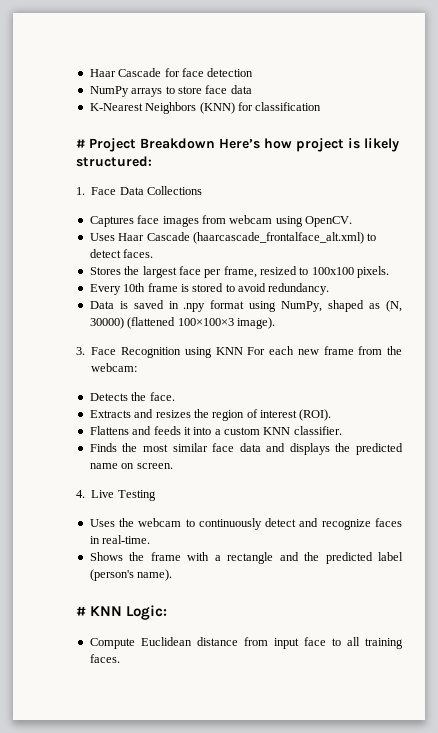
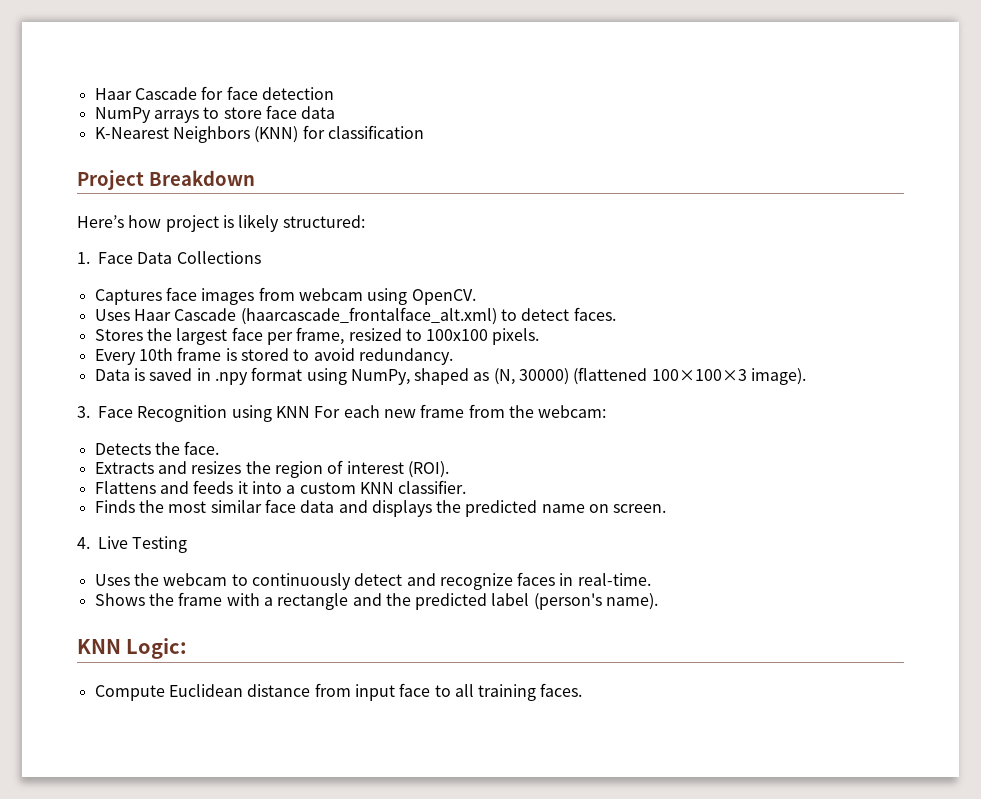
- # Project Breakdown Here’s how project is likely structured:
+ Project Breakdown
+ Here’s how project is likely structured:
- # KNN Logic:
+ KNN Logic:

